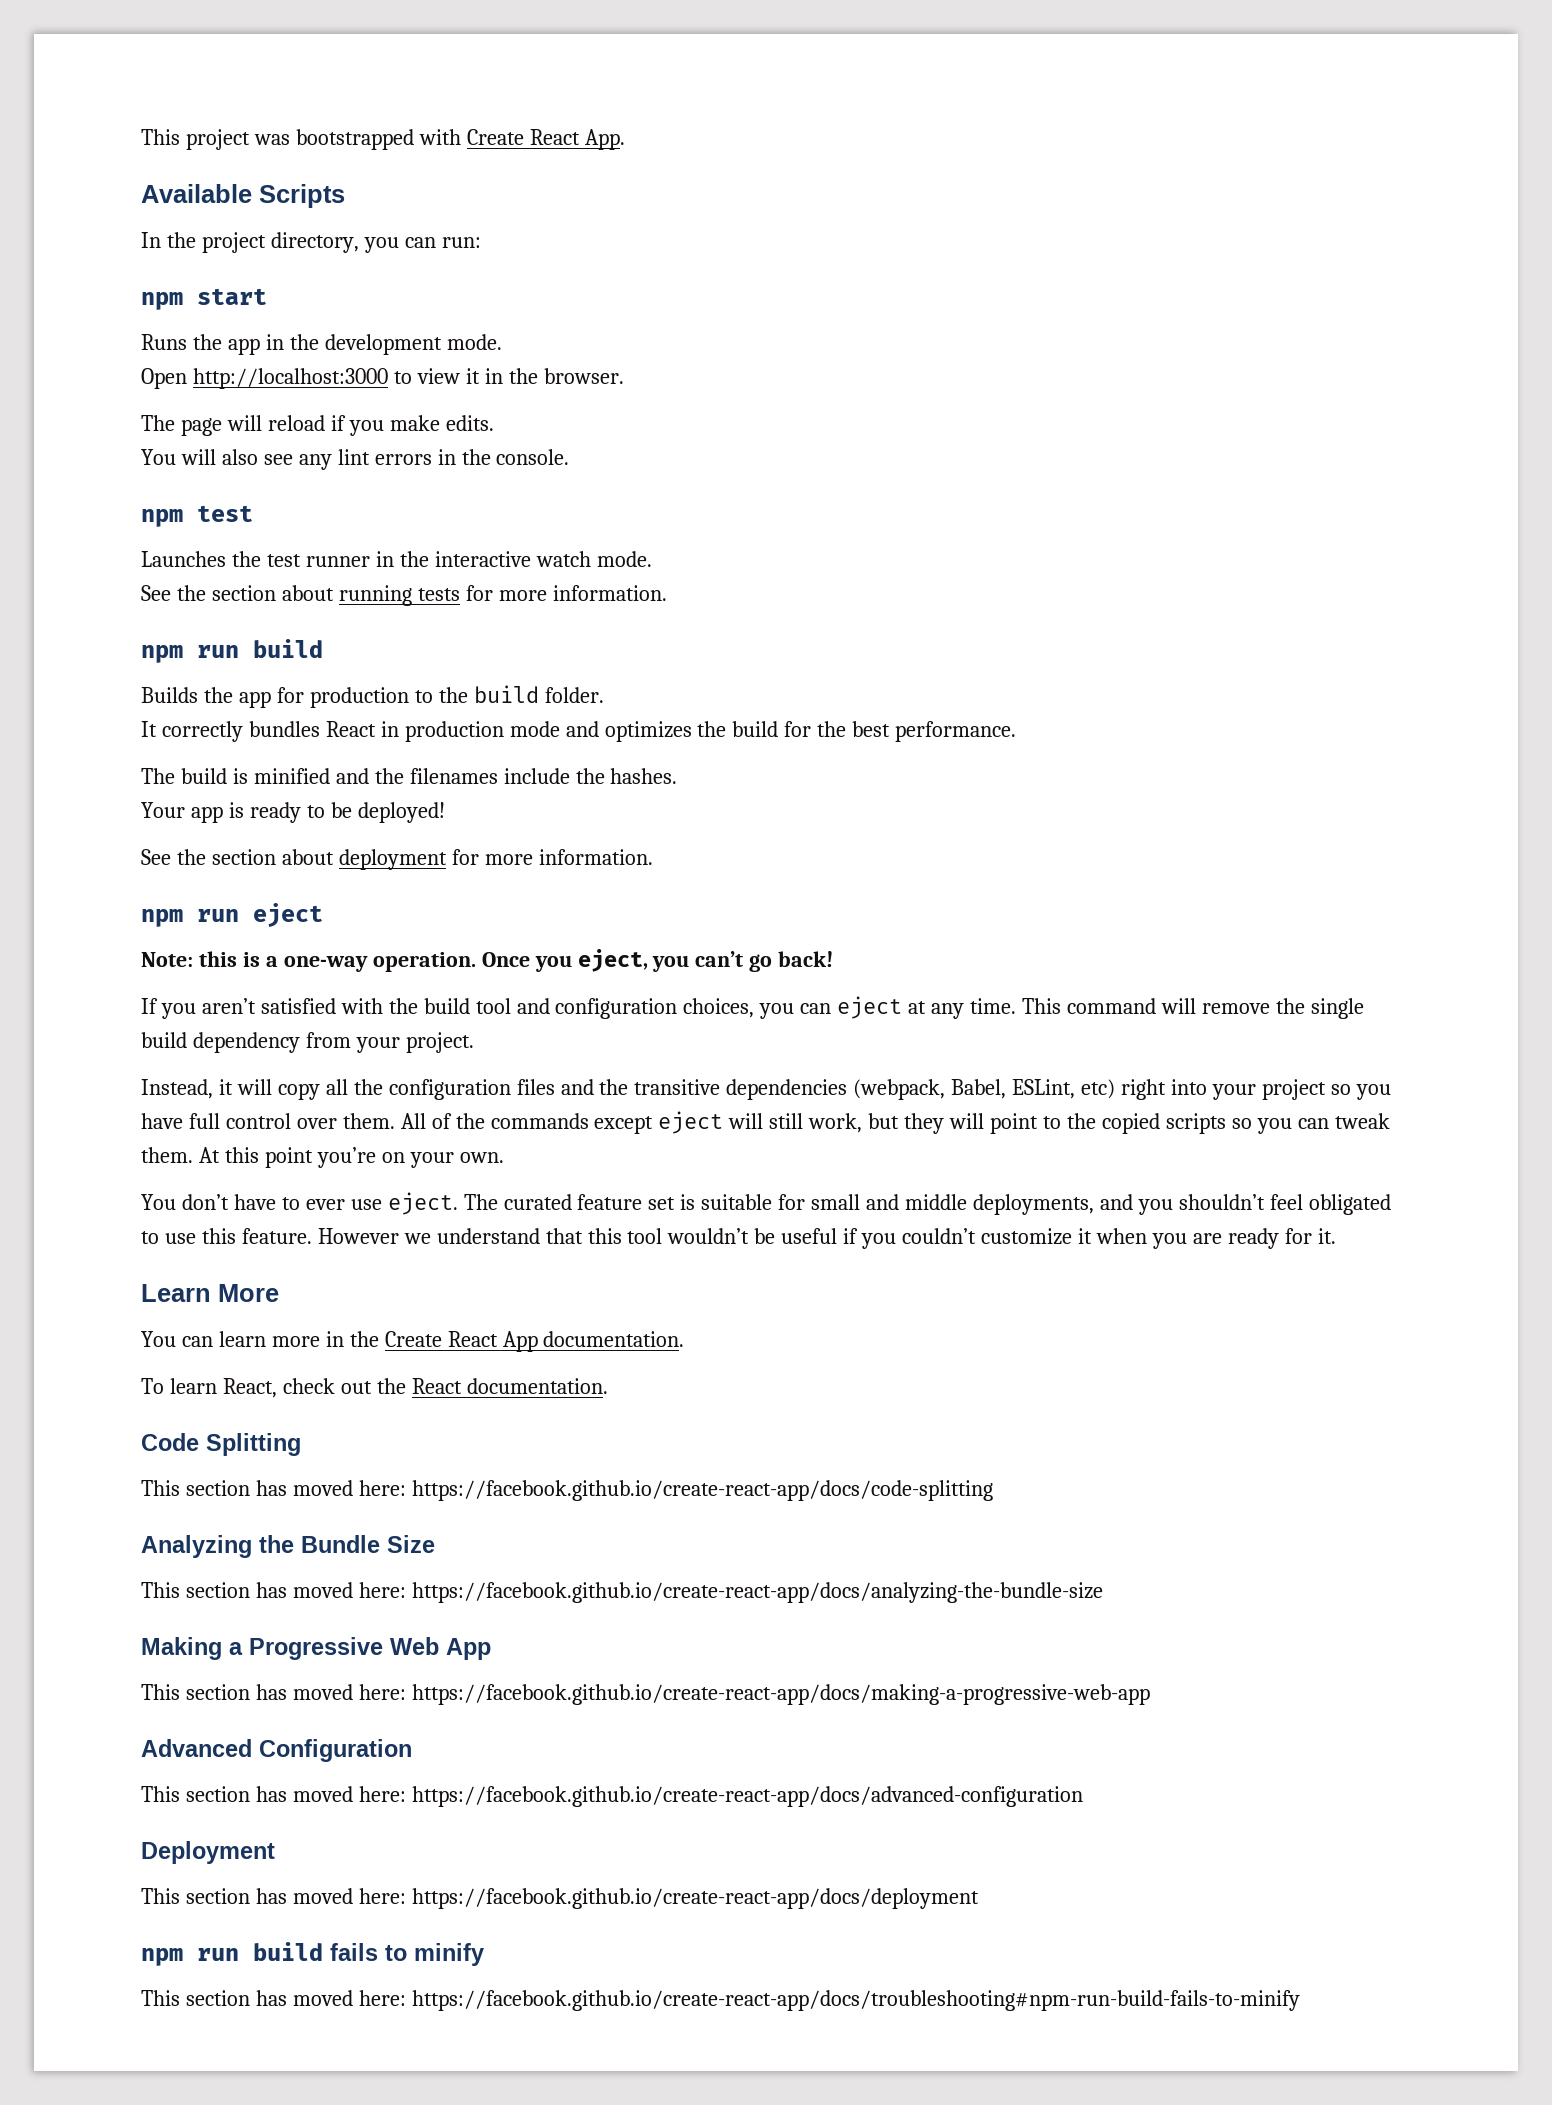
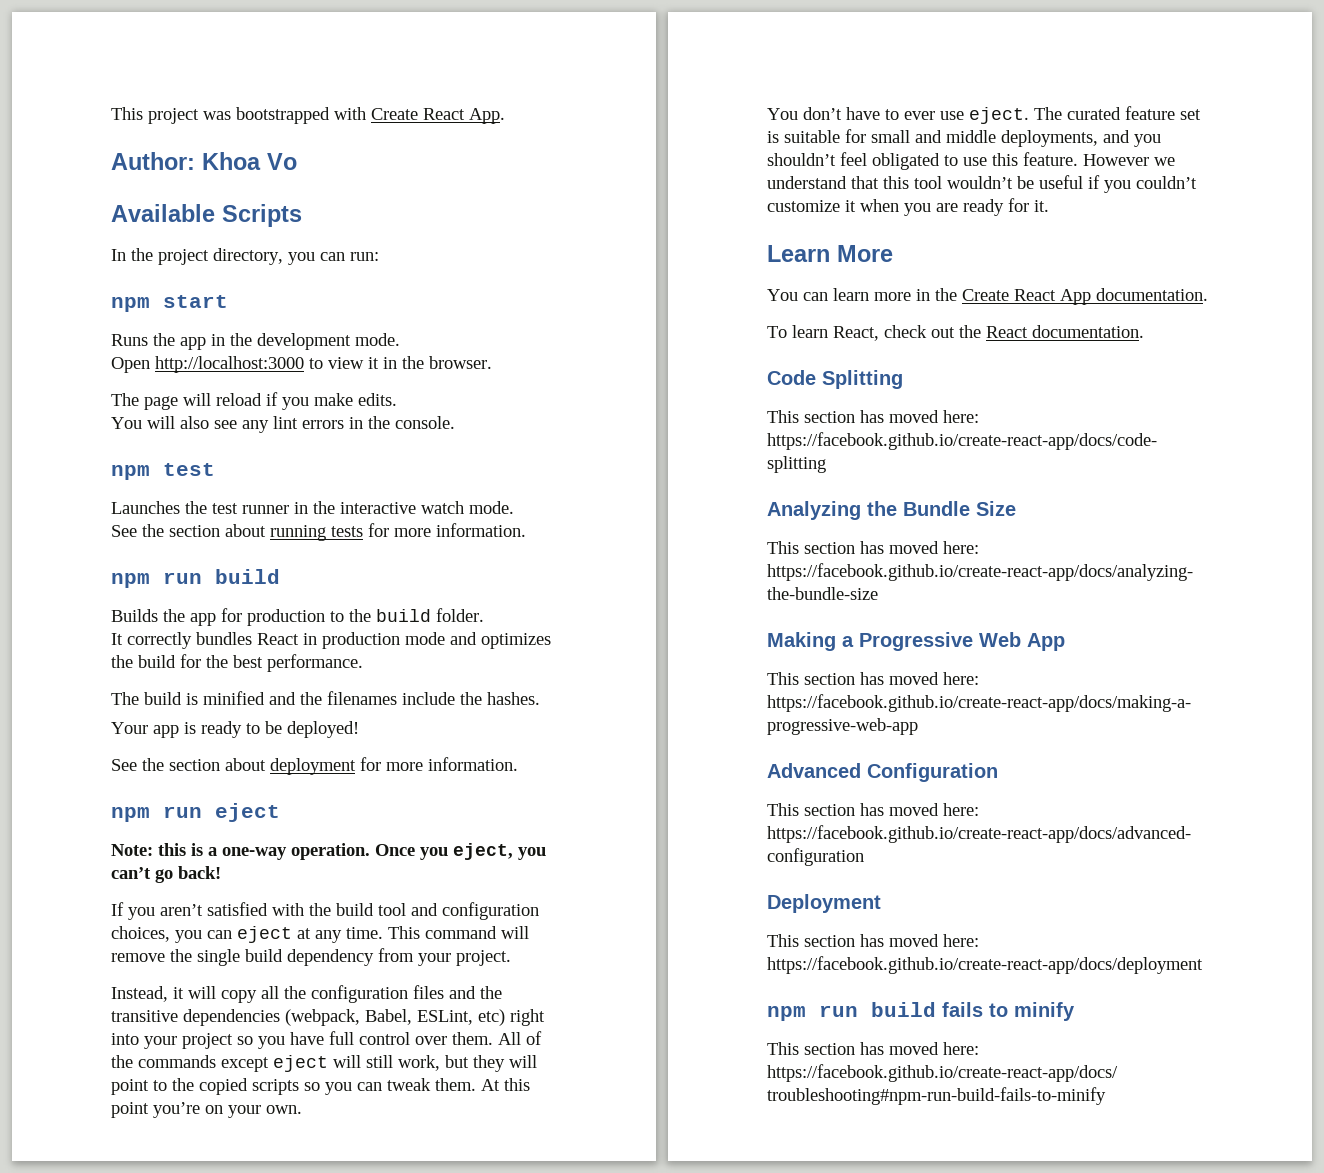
+ Author: Khoa Vo

